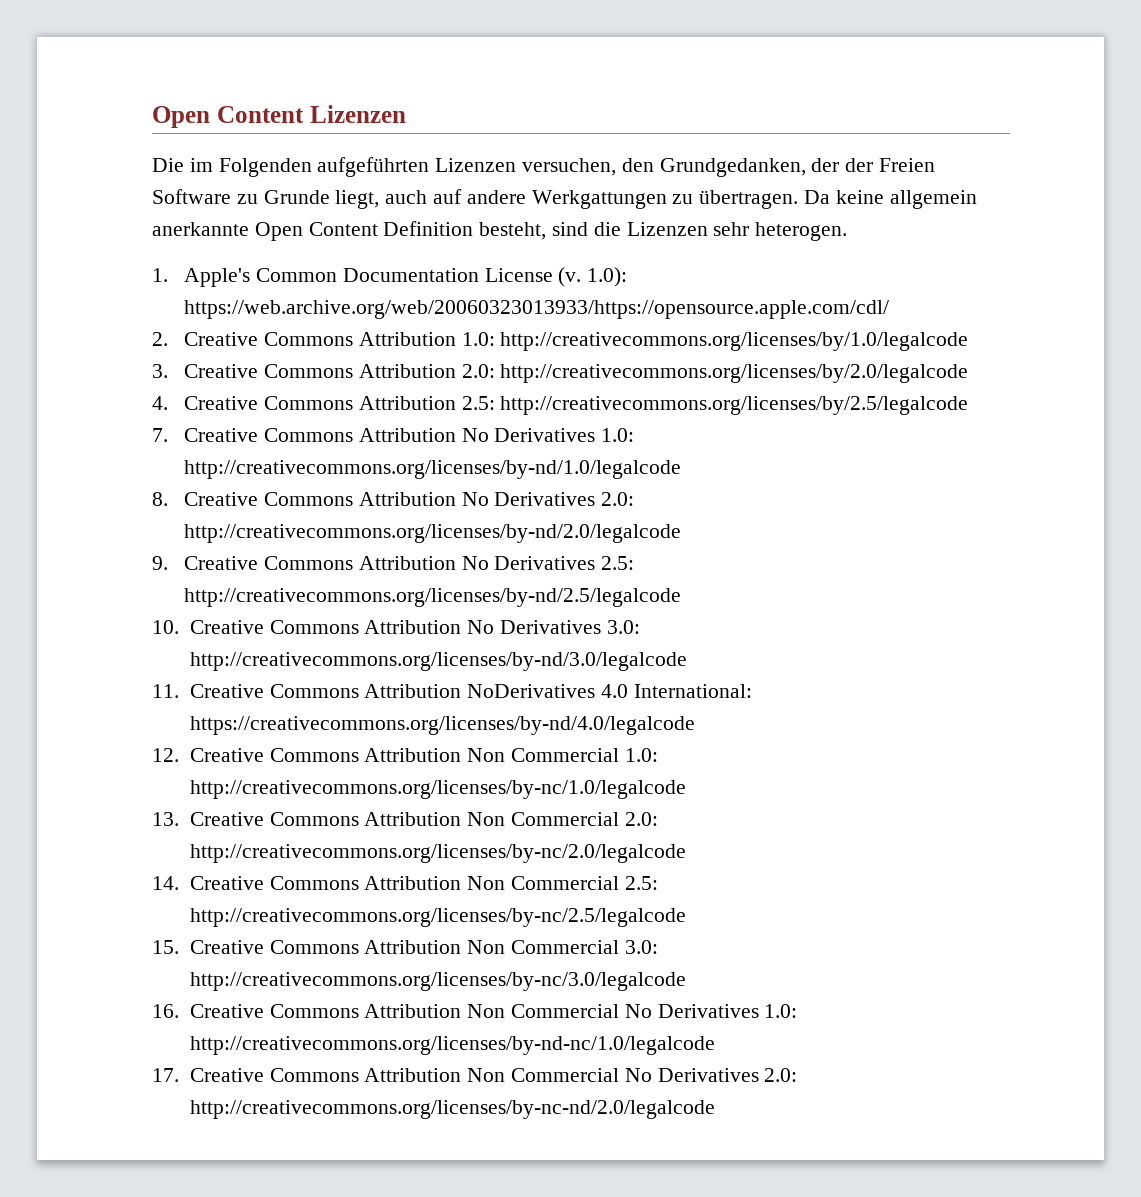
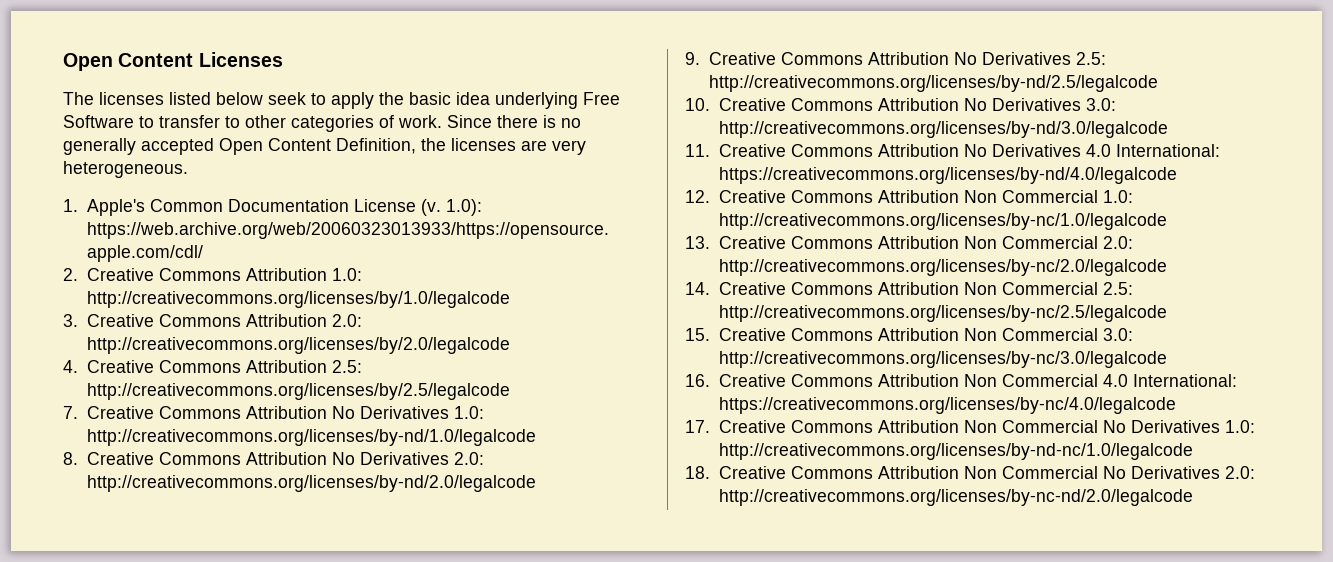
- Open Content Lizenzen
- Die im Folgenden aufgeführten Lizenzen versuchen, den Grundgedanken, der der Freien Software zu Grunde liegt, auch auf andere Werkgattungen zu übertragen. Da keine allgemein anerkannte Open Content Definition besteht, sind die Lizenzen sehr heterogen.
+ Open Content Licenses
+ The licenses listed below seek to apply the basic idea underlying Free Software to transfer to other categories of work. Since there is no generally accepted Open Content Definition, the licenses are very heterogeneous.
- 11. Creative Commons Attribution NoDerivatives 4.0 International: https://creativecommons.org/licenses/by-nd/4.0/legalcode
+ 11. Creative Commons Attribution No Derivatives 4.0 International: https://creativecommons.org/licenses/by-nd/4.0/legalcode
- 16. Creative Commons Attribution Non Commercial No Derivatives 1.0: http://creativecommons.org/licenses/by-nd-nc/1.0/legalcode
+ 16. Creative Commons Attribution Non Commercial 4.0 International: https://creativecommons.org/licenses/by-nc/4.0/legalcode
+ 17. Creative Commons Attribution Non Commercial No Derivatives 1.0: http://creativecommons.org/licenses/by-nd-nc/1.0/legalcode
- 17. Creative Commons Attribution Non Commercial No Derivatives 2.0: http://creativecommons.org/licenses/by-nc-nd/2.0/legalcode
+ 18. Creative Commons Attribution Non Commercial No Derivatives 2.0: http://creativecommons.org/licenses/by-nc-nd/2.0/legalcode

